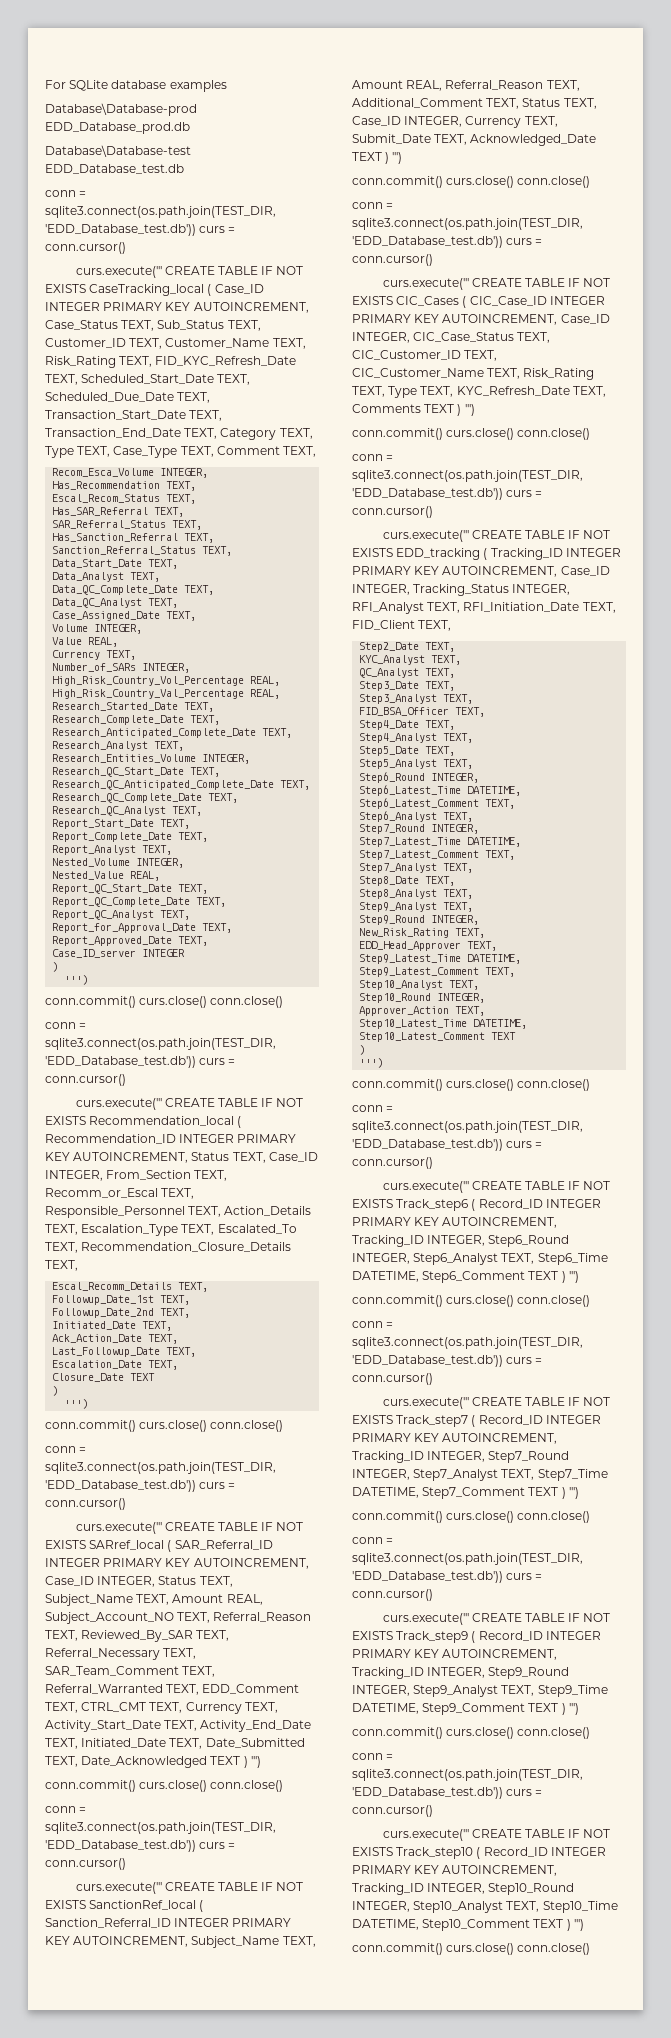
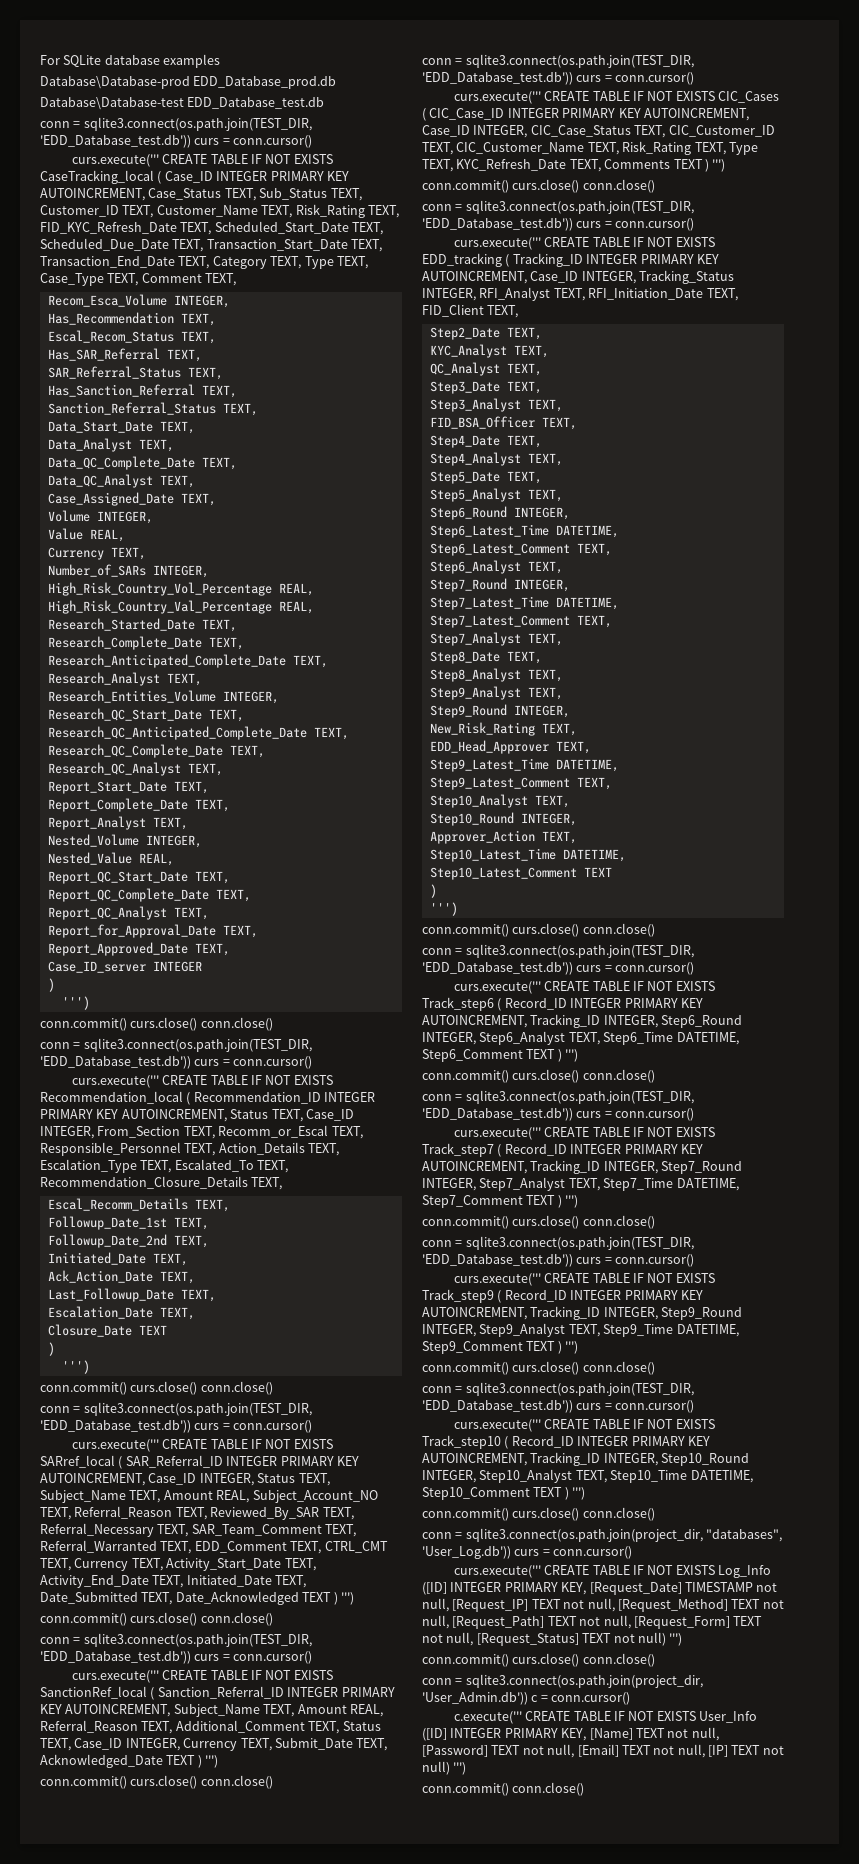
+ conn = sqlite3.connect(os.path.join(project_dir, "databases", 'User_Log.db')) curs = conn.cursor()
+ curs.execute(''' CREATE TABLE IF NOT EXISTS Log_Info ([ID] INTEGER PRIMARY KEY, [Request_Date] TIMESTAMP not null, [Request_IP] TEXT not null, [Request_Method] TEXT not null, [Request_Path] TEXT not null, [Request_Form] TEXT not null, [Request_Status] TEXT not null) ''')
+ conn.commit() curs.close() conn.close()
+ conn = sqlite3.connect(os.path.join(project_dir, 'User_Admin.db')) c = conn.cursor()
+ c.execute(''' CREATE TABLE IF NOT EXISTS User_Info ([ID] INTEGER PRIMARY KEY, [Name] TEXT not null, [Password] TEXT not null, [Email] TEXT not null, [IP] TEXT not null) ''')
+ conn.commit() conn.close()

